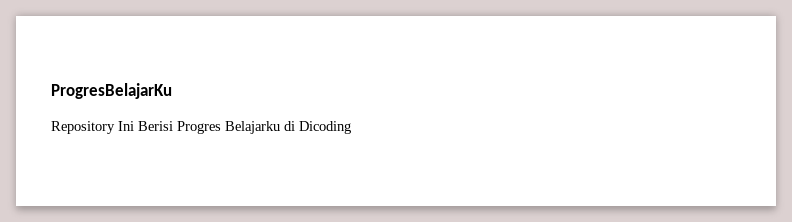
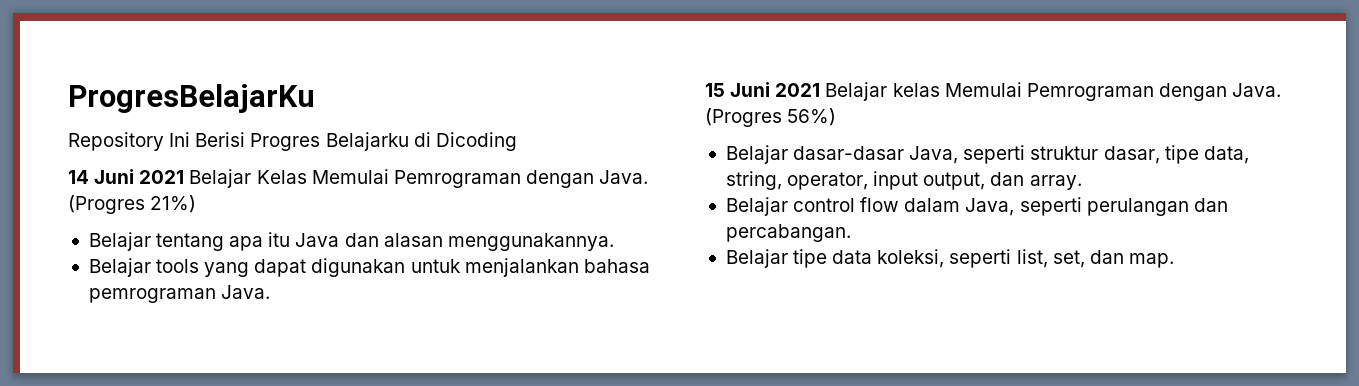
+ 14 Juni 2021 Belajar Kelas Memulai Pemrograman dengan Java. (Progres 21%)
+ Belajar tentang apa itu Java dan alasan menggunakannya.
+ Belajar tools yang dapat digunakan untuk menjalankan bahasa pemrograman Java.
+ 15 Juni 2021 Belajar kelas Memulai Pemrograman dengan Java. (Progres 56%)
+ Belajar dasar-dasar Java, seperti struktur dasar, tipe data, string, operator, input output, dan array.
+ Belajar control flow dalam Java, seperti perulangan dan percabangan.
+ Belajar tipe data koleksi, seperti list, set, dan map.

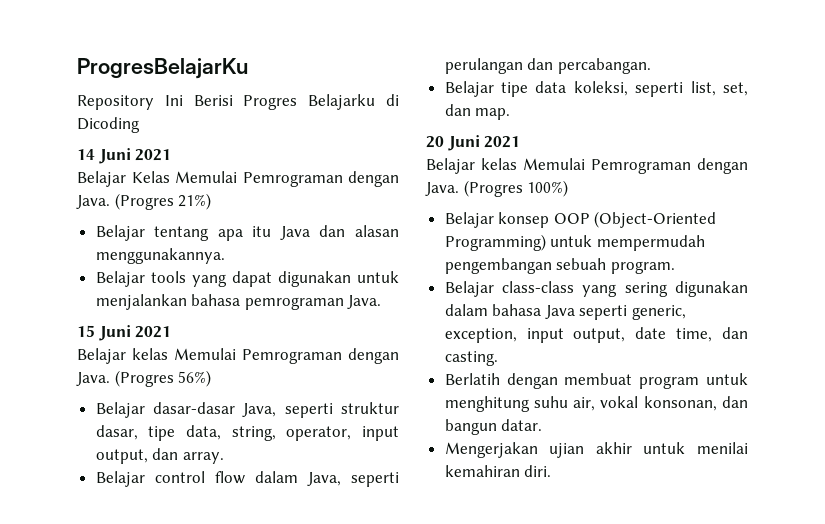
- 14 Juni 2021 Belajar Kelas Memulai Pemrograman dengan Java.
+ 14 Juni 2021
+ Belajar Kelas Memulai Pemrograman dengan Java.
- 15 Juni 2021 Belajar kelas Memulai Pemrograman dengan Java.
+ 15 Juni 2021
+ Belajar kelas Memulai Pemrograman dengan Java.
+ 20 Juni 2021
+ Belajar kelas Memulai Pemrograman dengan Java. (Progres 100%)
+ Belajar konsep OOP (Object-Oriented Programming) untuk mempermudah pengembangan sebuah program.
+ Belajar class-class yang sering digunakan dalam bahasa Java seperti generic, exception, input output, date time, dan casting.
+ Berlatih dengan membuat program untuk menghitung suhu air, vokal konsonan, dan bangun datar.
+ Mengerjakan ujian akhir untuk menilai kemahiran diri.

